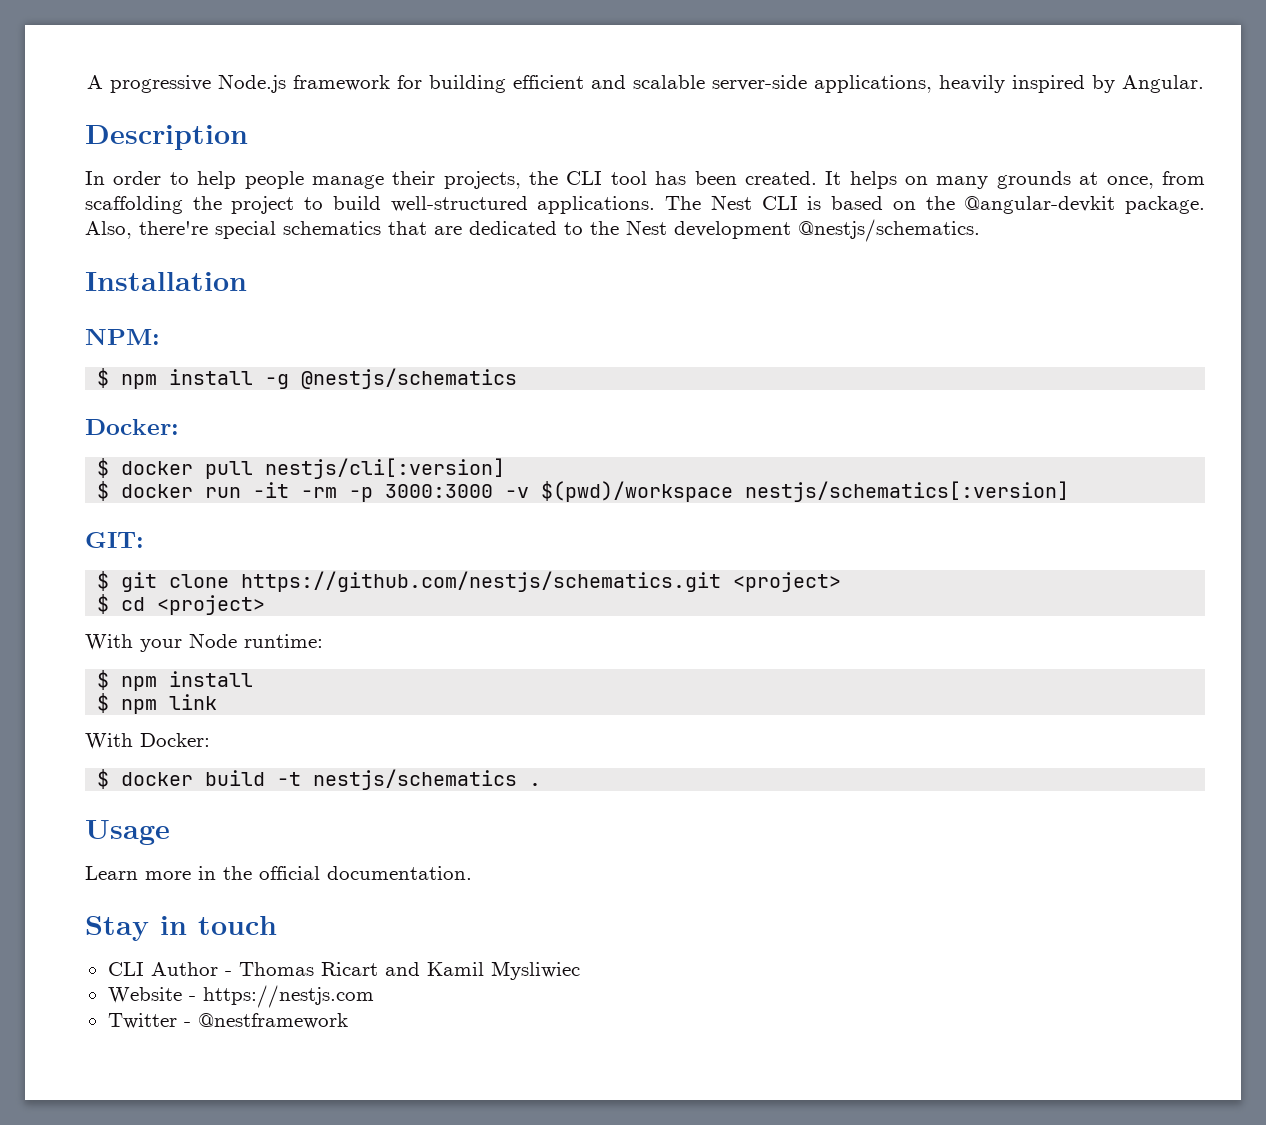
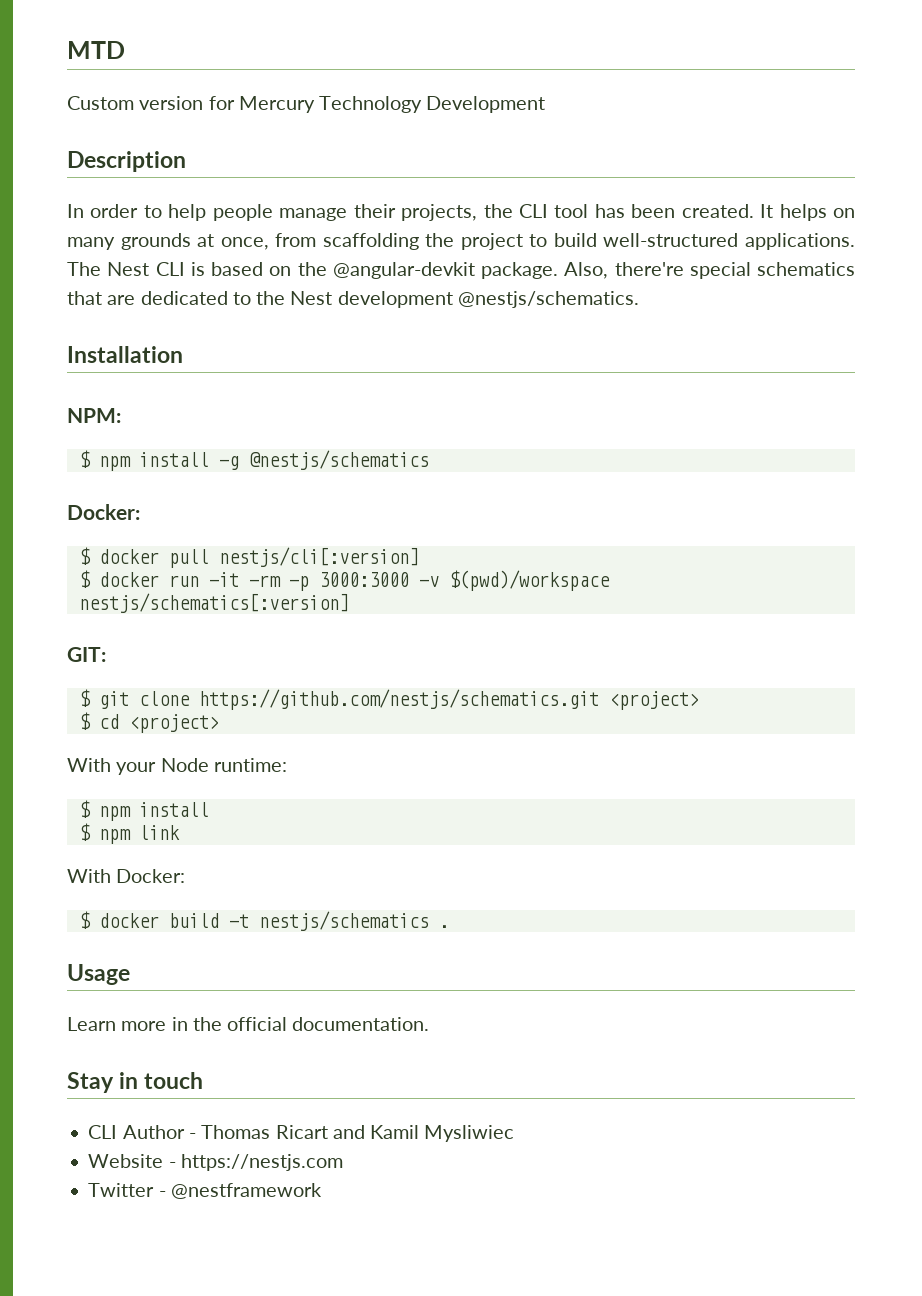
- A progressive Node.js framework for building efficient and scalable server-side applications, heavily inspired by Angular.
+ MTD
+ Custom version for Mercury Technology Development

